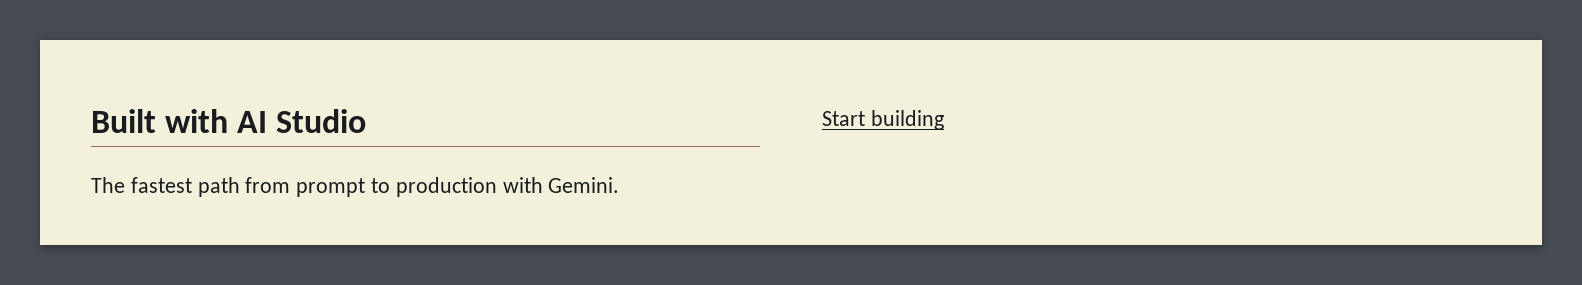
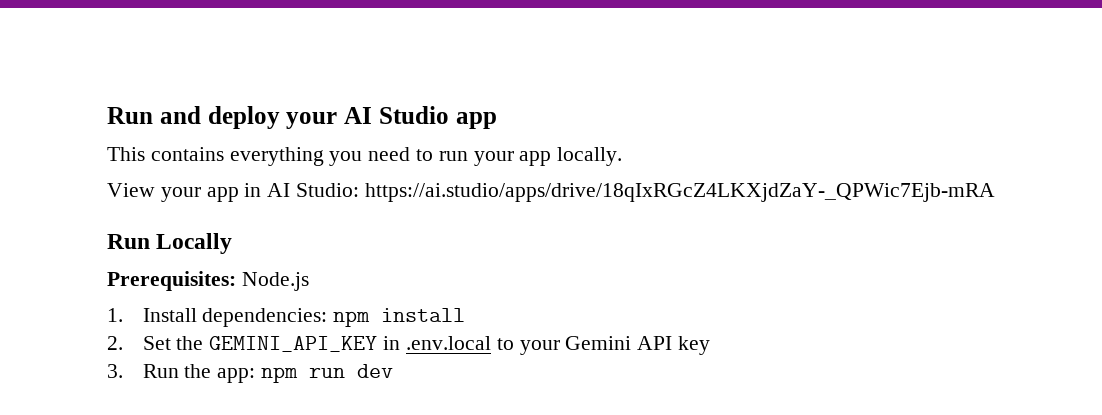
- Built with AI Studio
- The fastest path from prompt to production with Gemini.
- Start building
+ Run and deploy your AI Studio app
+ This contains everything you need to run your app locally.
+ View your app in AI Studio: https://ai.studio/apps/drive/18qIxRGcZ4LKXjdZaY-_QPWic7Ejb-mRA
+ Run Locally
+ Prerequisites: Node.js
+ 1. Install dependencies: npm install
+ 2. Set the GEMINI_API_KEY in .env.local to your Gemini API key
+ 3. Run the app: npm run dev

